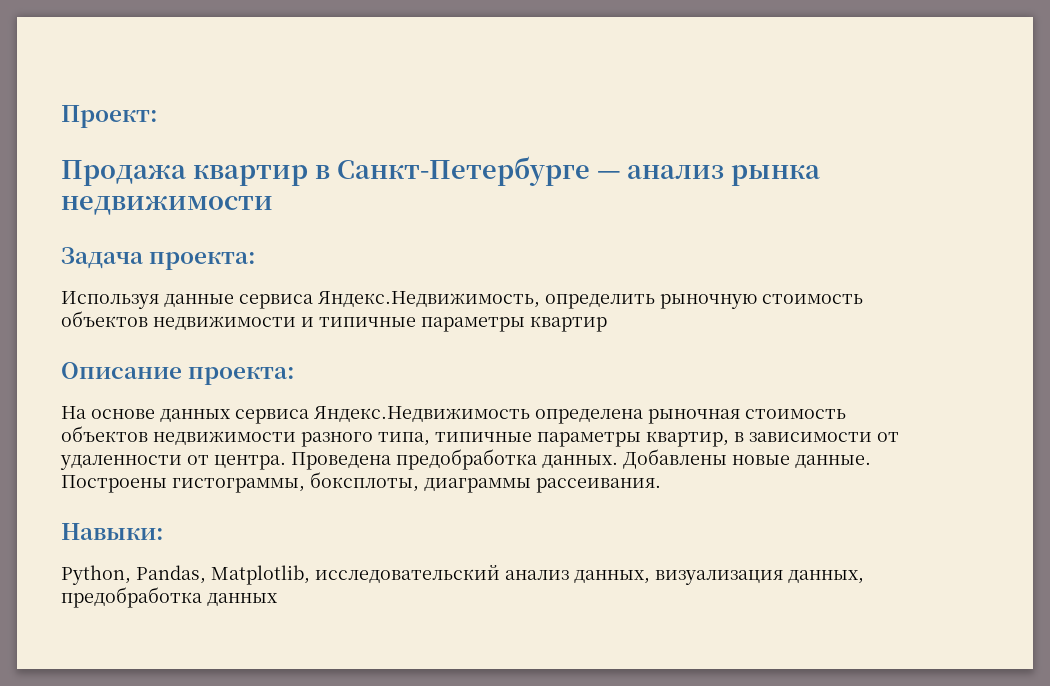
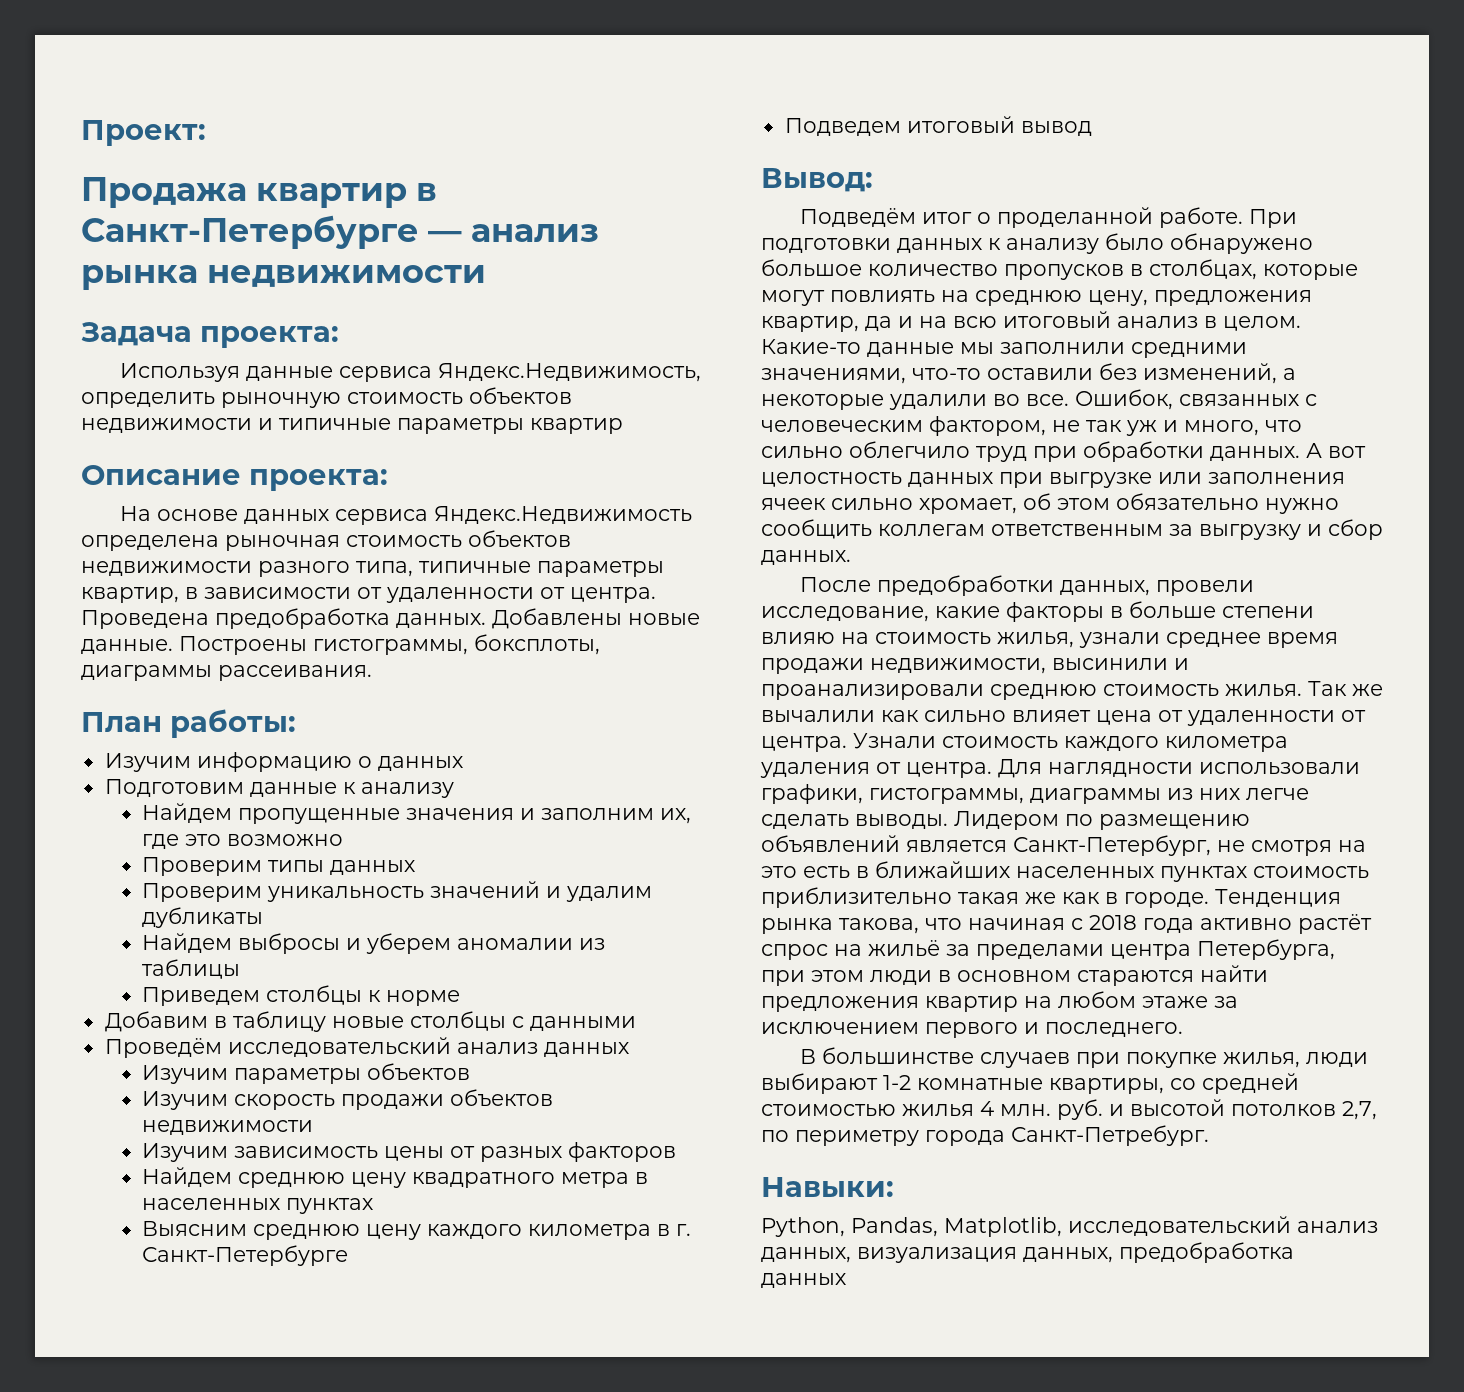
+ План работы:
+ Изучим информацию о данных
+ Подготовим данные к анализу
+ Найдем пропущенные значения и заполним их, где это возможно
+ Проверим типы данных
+ Проверим уникальность значений и удалим дубликаты
+ Найдем выбросы и уберем аномалии из таблицы
+ Приведем столбцы к норме
+ Добавим в таблицу новые столбцы с данными
+ Проведём исследовательский анализ данных
+ Изучим параметры объектов
+ Изучим скорость продажи объектов недвижимости
+ Изучим зависимость цены от разных факторов
+ Найдем среднюю цену квадратного метра в населенных пунктах
+ Выясним среднюю цену каждого километра в г. Санкт-Петербурге
+ Подведем итоговый вывод
+ Вывод:
+ Подведём итог о проделанной работе. При подготовки данных к анализу было обнаружено большое количество пропусков в столбцах, которые могут повлиять на среднюю цену, предложения квартир, да и на всю итоговый анализ в целом. Какие-то данные мы заполнили средними значениями, что-то оставили без изменений, а некоторые удалили во все. Ошибок, связанных с человеческим фактором, не так уж и много, что сильно облегчило труд при обработки данных. А вот целостность данных при выгрузке или заполнения ячеек сильно хромает, об этом обязательно нужно сообщить коллегам ответственным за выгрузку и сбор данных.
+ После предобработки данных, провели исследование, какие факторы в больше степени влияю на стоимость жилья, узнали среднее время продажи недвижимости, высинили и проанализировали среднюю стоимость жилья. Так же вычалили как сильно влияет цена от удаленности от центра. Узнали стоимость каждого километра удаления от центра. Для наглядности использовали графики, гистограммы, диаграммы из них легче сделать выводы. Лидером по размещению объявлений является Санкт-Петербург, не смотря на это есть в ближайших населенных пунктах стоимость приблизительно такая же как в городе. Тенденция рынка такова, что начиная с 2018 года активно растёт спрос на жильё за пределами центра Петербурга, при этом люди в основном стараются найти предложения квартир на любом этаже за исключением первого и последнего.
+ В большинстве случаев при покупке жилья, люди выбирают 1-2 комнатные квартиры, со средней стоимостью жилья 4 млн. руб. и высотой потолков 2,7, по периметру города Санкт-Петребург.

